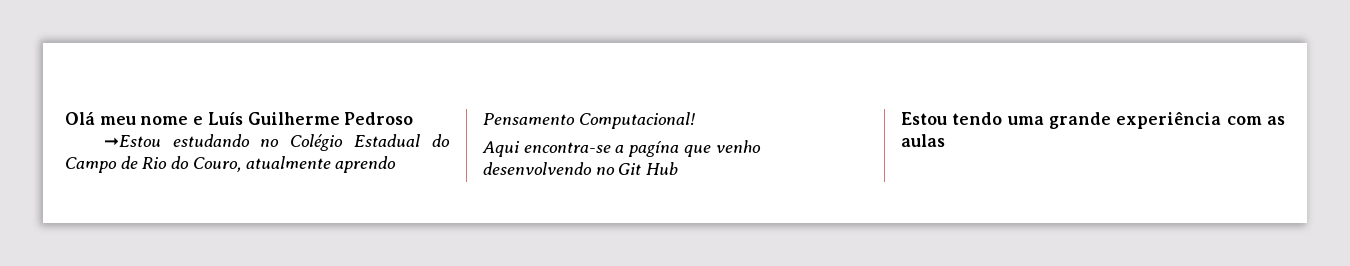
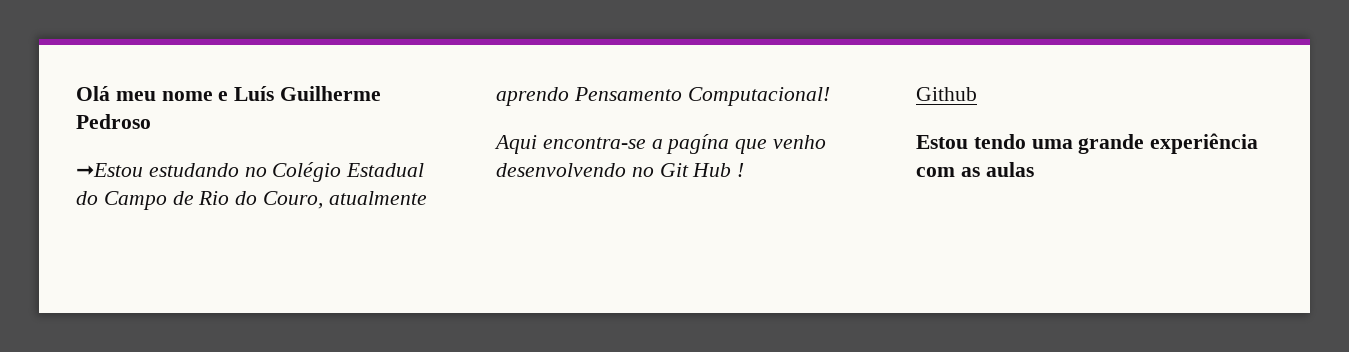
- Aqui encontra-se a pagína que venho desenvolvendo no Git Hub
+ Aqui encontra-se a pagína que venho desenvolvendo no Git Hub !
+ Github

